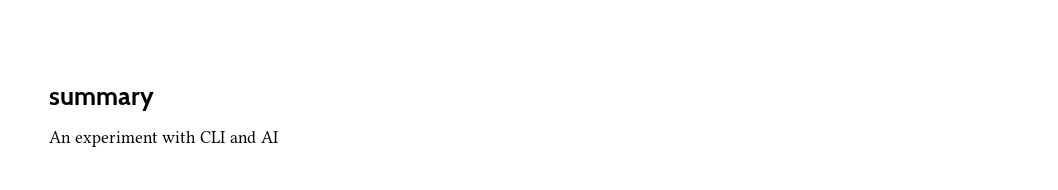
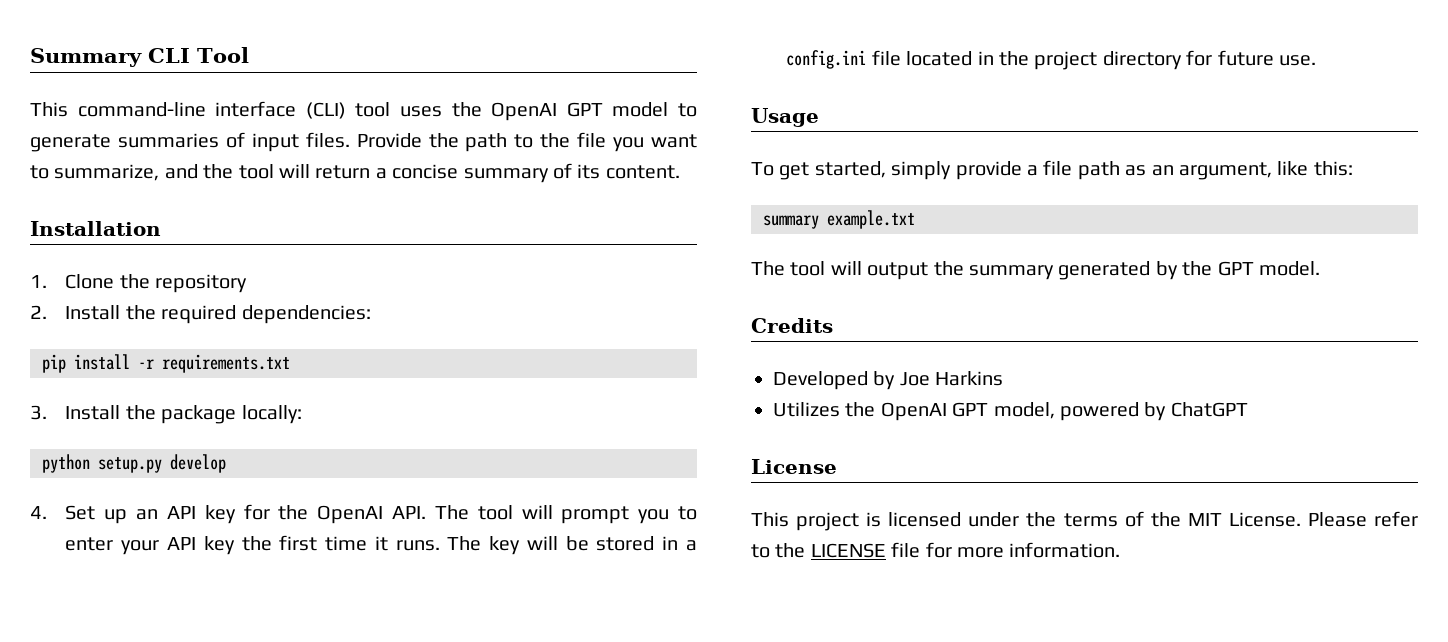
- summary
- An experiment with CLI and AI
+ Summary CLI Tool
+ This command-line interface (CLI) tool uses the OpenAI GPT model to generate summaries of input files. Provide the path to the file you want to summarize, and the tool will return a concise summary of its content.
+ Installation
+ 1. Clone the repository
+ 2. Install the required dependencies:
+ pip install -r requirements.txt
+ 3. Install the package locally:
+ python setup.py develop
+ 4. Set up an API key for the OpenAI API. The tool will prompt you to enter your API key the first time it runs. The key will be stored in a config.ini file located in the project directory for future use.
+ Usage
+ To get started, simply provide a file path as an argument, like this:
+ summary example.txt
+ The tool will output the summary generated by the GPT model.
+ Credits
+ Developed by Joe Harkins
+ Utilizes the OpenAI GPT model, powered by ChatGPT
+ License
+ This project is licensed under the terms of the MIT License. Please refer to the LICENSE file for more information.

